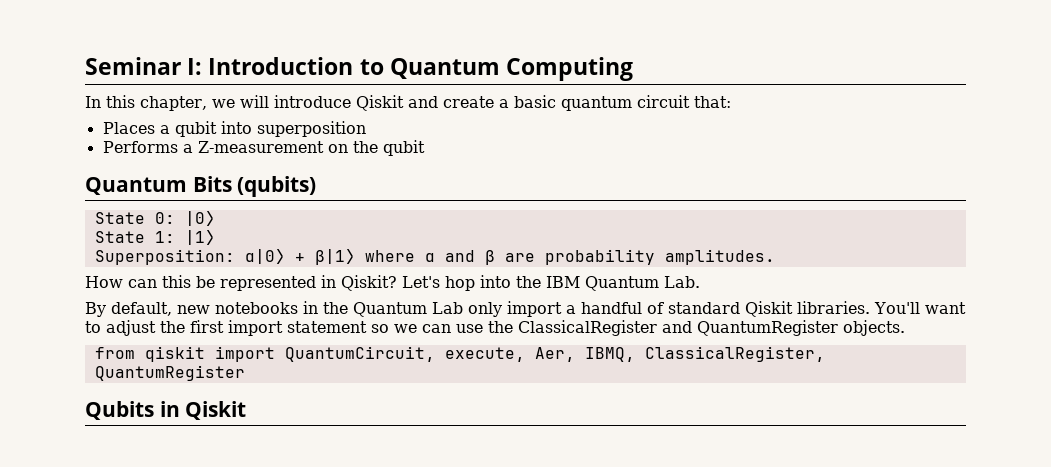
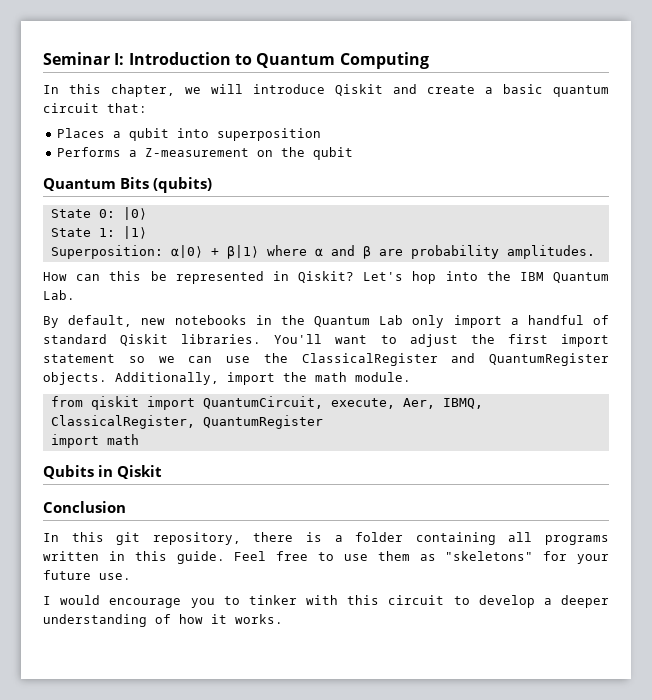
+ Additionally, import the math module.
+ import math
+ Conclusion
+ In this git repository, there is a folder containing all programs written in this guide. Feel free to use them as "skeletons" for your future use.
+ I would encourage you to tinker with this circuit to develop a deeper understanding of how it works.

